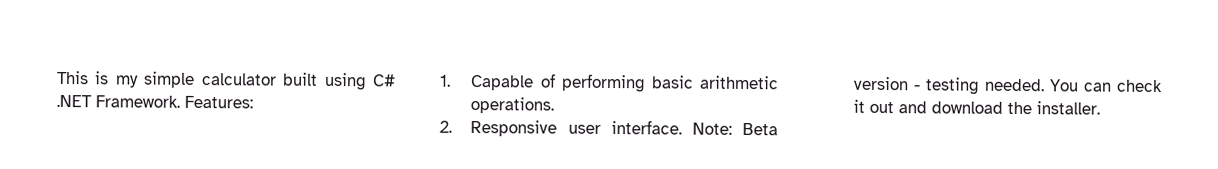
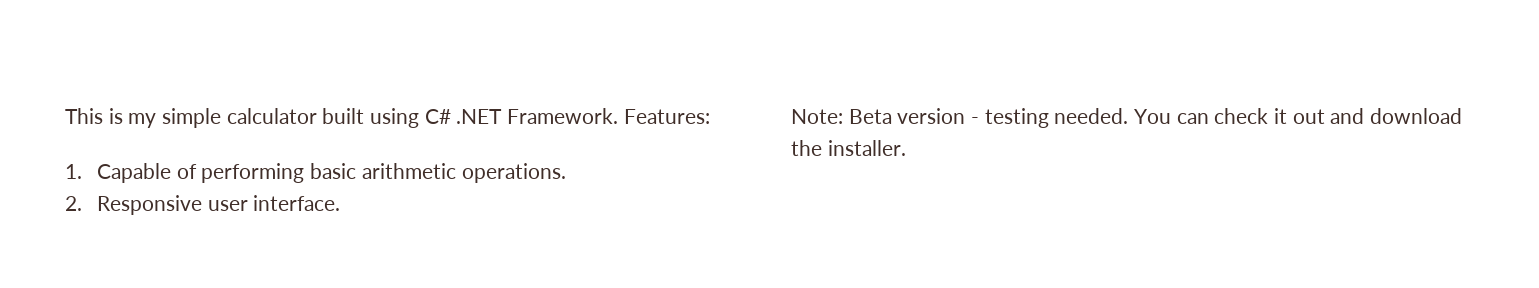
- 2. Responsive user interface. Note: Beta version - testing needed.
+ 2. Responsive user interface.
+ Note: Beta version - testing needed.

